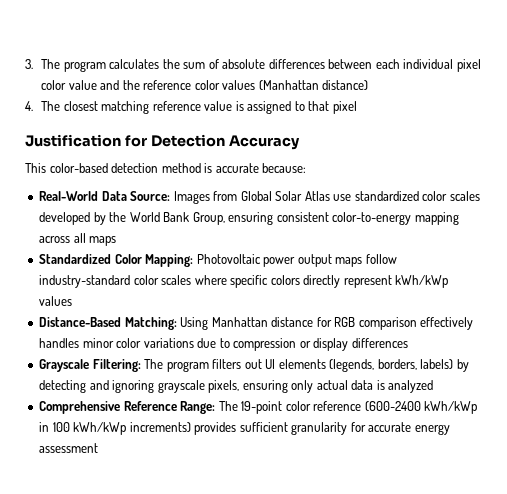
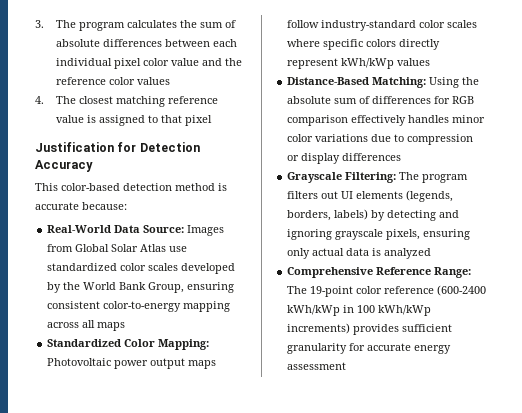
- 3. The program calculates the sum of absolute differences between each individual pixel color value and the reference color values (Manhattan distance)
+ 3. The program calculates the sum of absolute differences between each individual pixel color value and the reference color values
- Distance-Based Matching: Using Manhattan distance for RGB comparison effectively handles minor color variations due to compression or display differences
+ Distance-Based Matching: Using the absolute sum of differences for RGB comparison effectively handles minor color variations due to compression or display differences

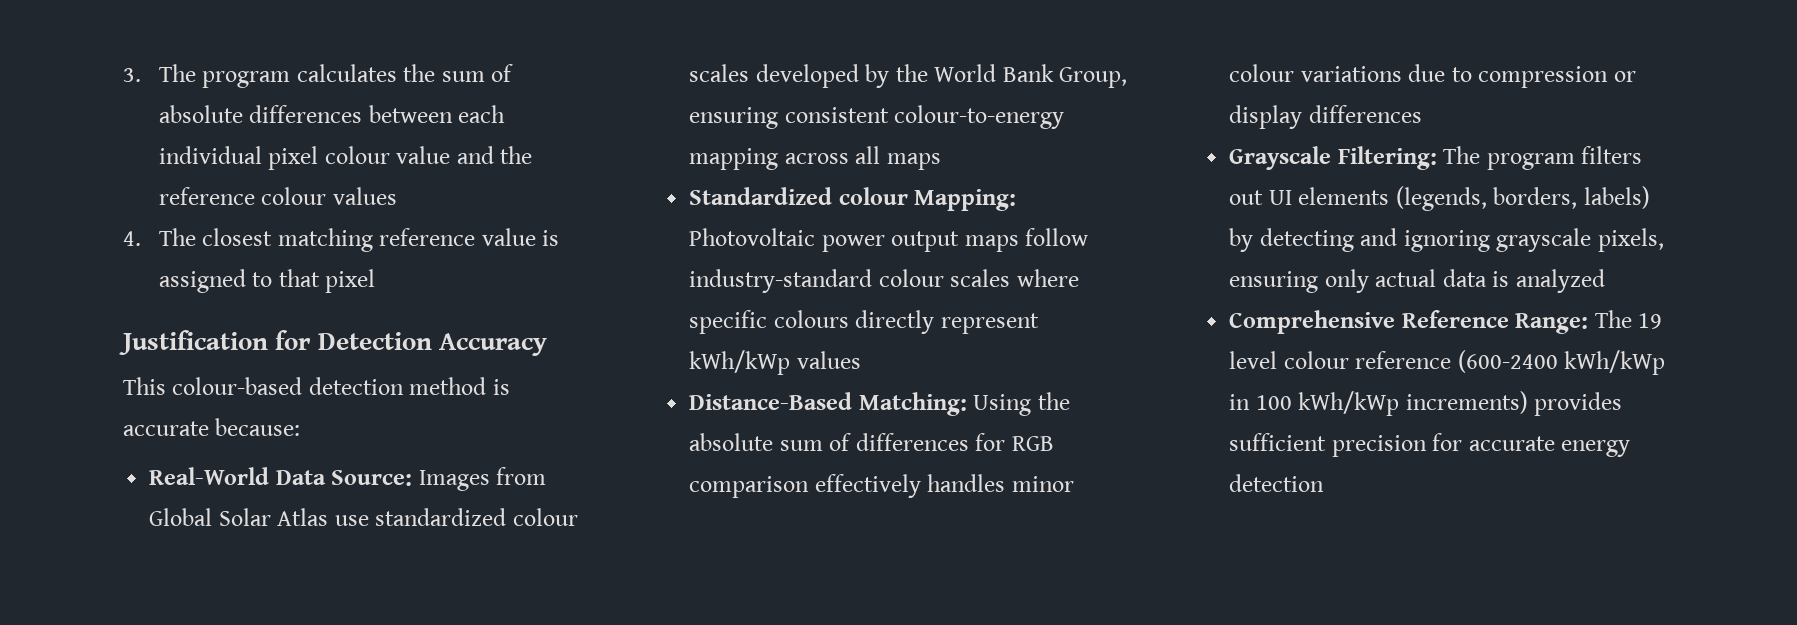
- 3. The program calculates the sum of absolute differences between each individual pixel color value and the reference color values
+ 3. The program calculates the sum of absolute differences between each individual pixel colour value and the reference colour values
- This color-based detection method is accurate because:
+ This colour-based detection method is accurate because:
- Real-World Data Source: Images from Global Solar Atlas use standardized color scales developed by the World Bank Group, ensuring consistent color-to-energy mapping across all maps
+ Real-World Data Source: Images from Global Solar Atlas use standardized colour scales developed by the World Bank Group, ensuring consistent colour-to-energy mapping across all maps
- Standardized Color Mapping: Photovoltaic power output maps follow industry-standard color scales where specific colors directly represent kWh/kWp values
+ Standardized colour Mapping: Photovoltaic power output maps follow industry-standard colour scales where specific colours directly represent kWh/kWp values
- Distance-Based Matching: Using the absolute sum of differences for RGB comparison effectively handles minor color variations due to compression or display differences
+ Distance-Based Matching: Using the absolute sum of differences for RGB comparison effectively handles minor colour variations due to compression or display differences
- Comprehensive Reference Range: The 19-point color reference (600-2400 kWh/kWp in 100 kWh/kWp increments) provides sufficient granularity for accurate energy assessment
+ Comprehensive Reference Range: The 19 level colour reference (600-2400 kWh/kWp in 100 kWh/kWp increments) provides sufficient precision for accurate energy detection

